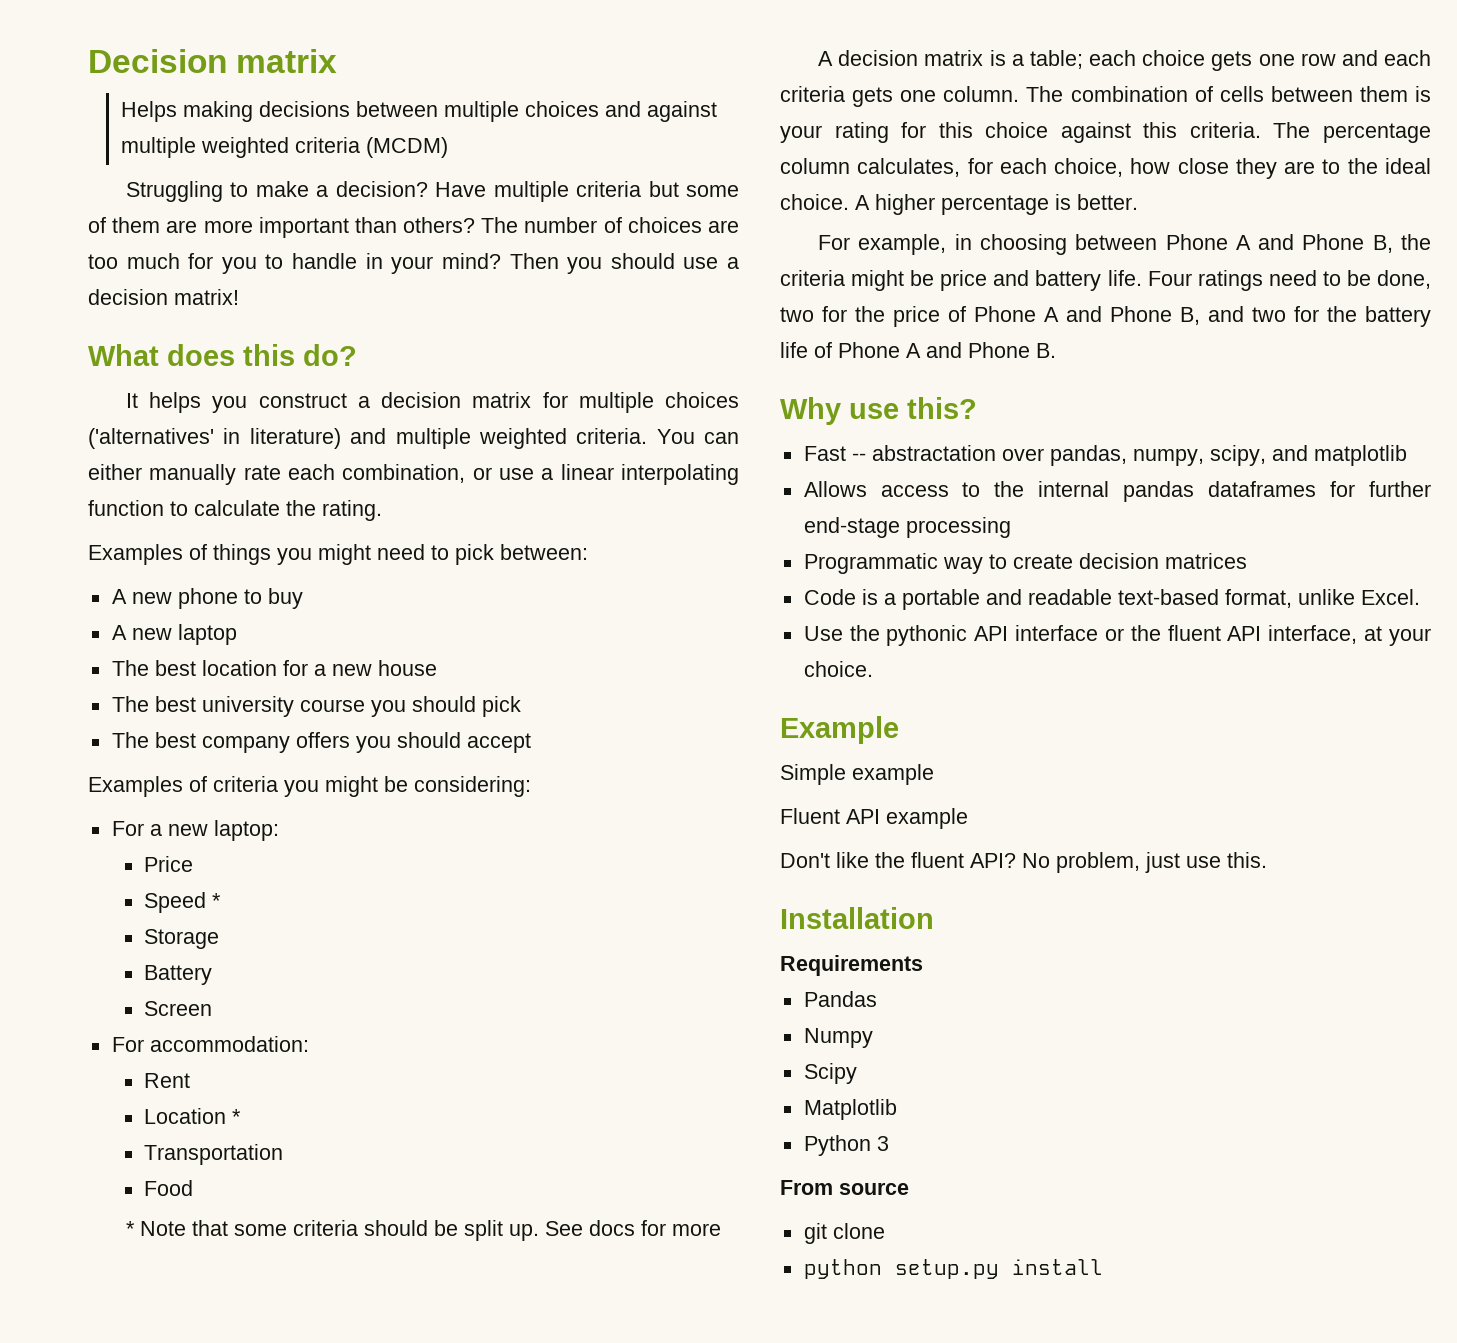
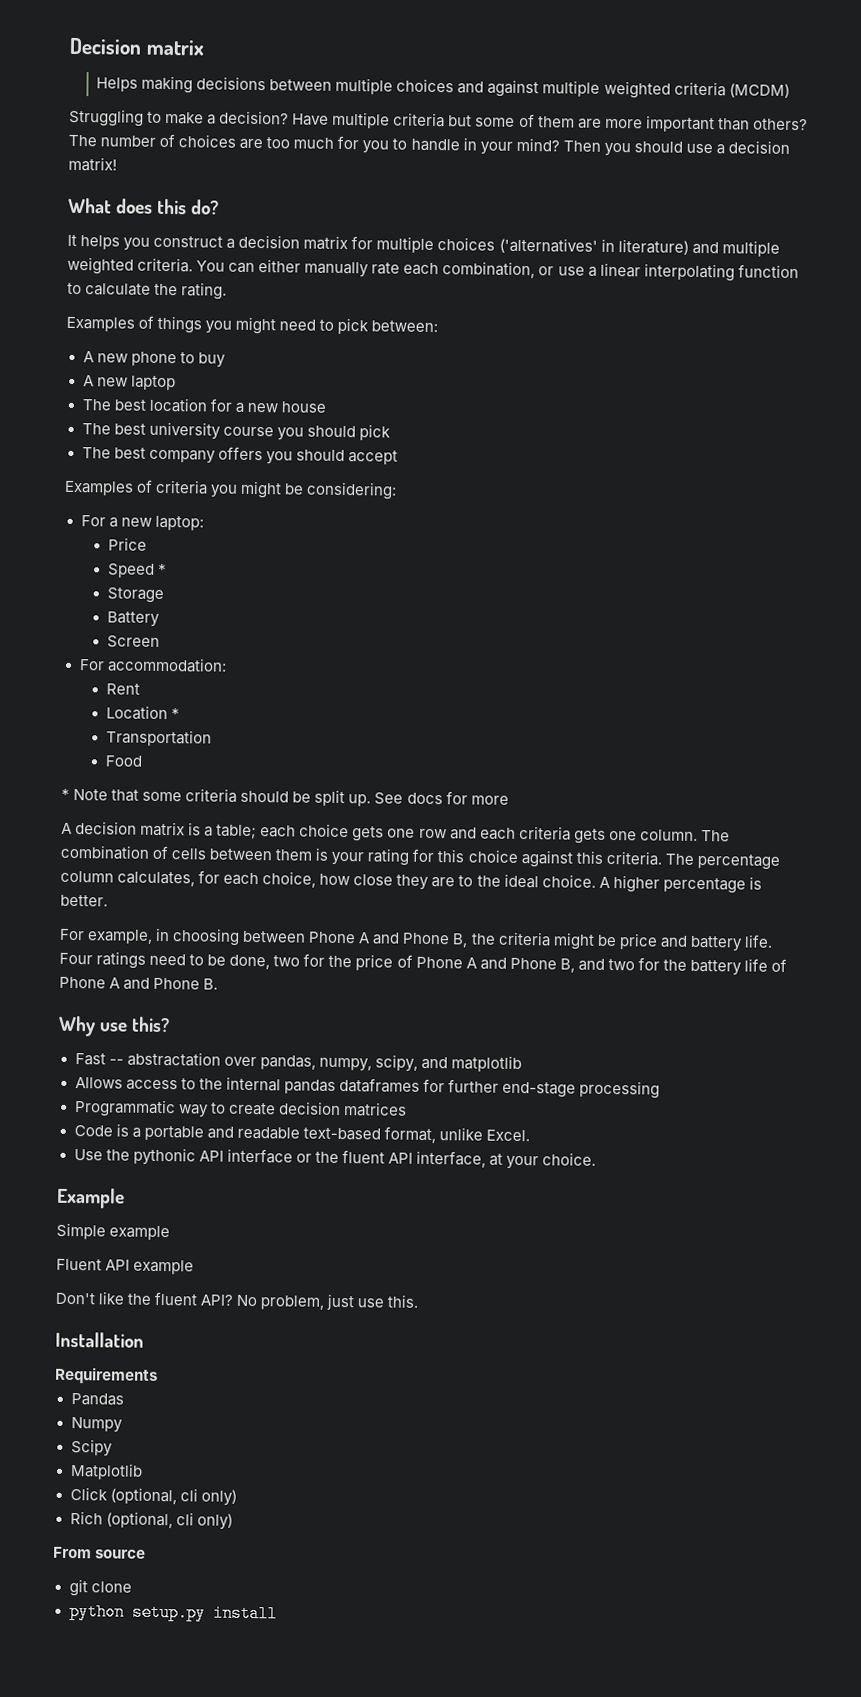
- Python 3
+ Click (optional, cli only)
+ Rich (optional, cli only)

